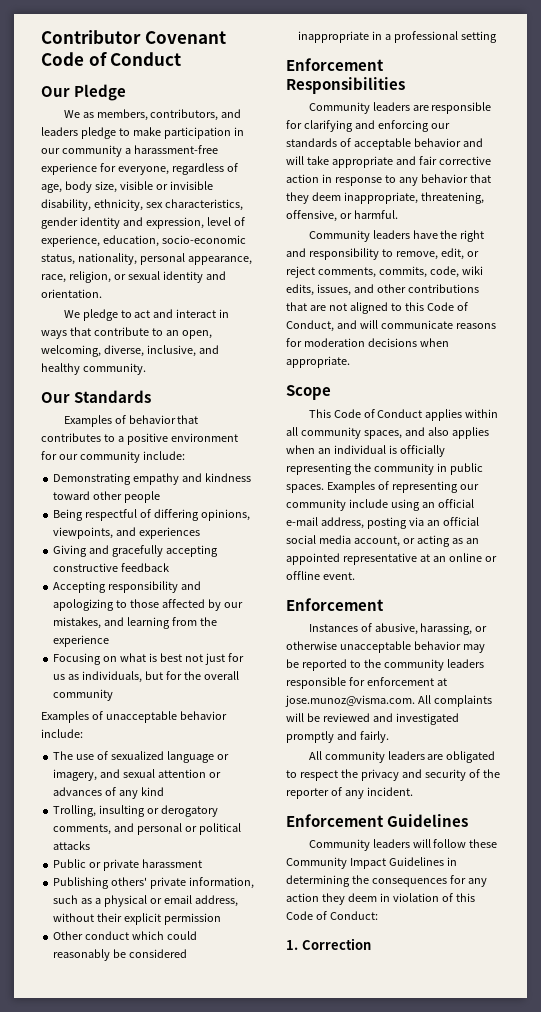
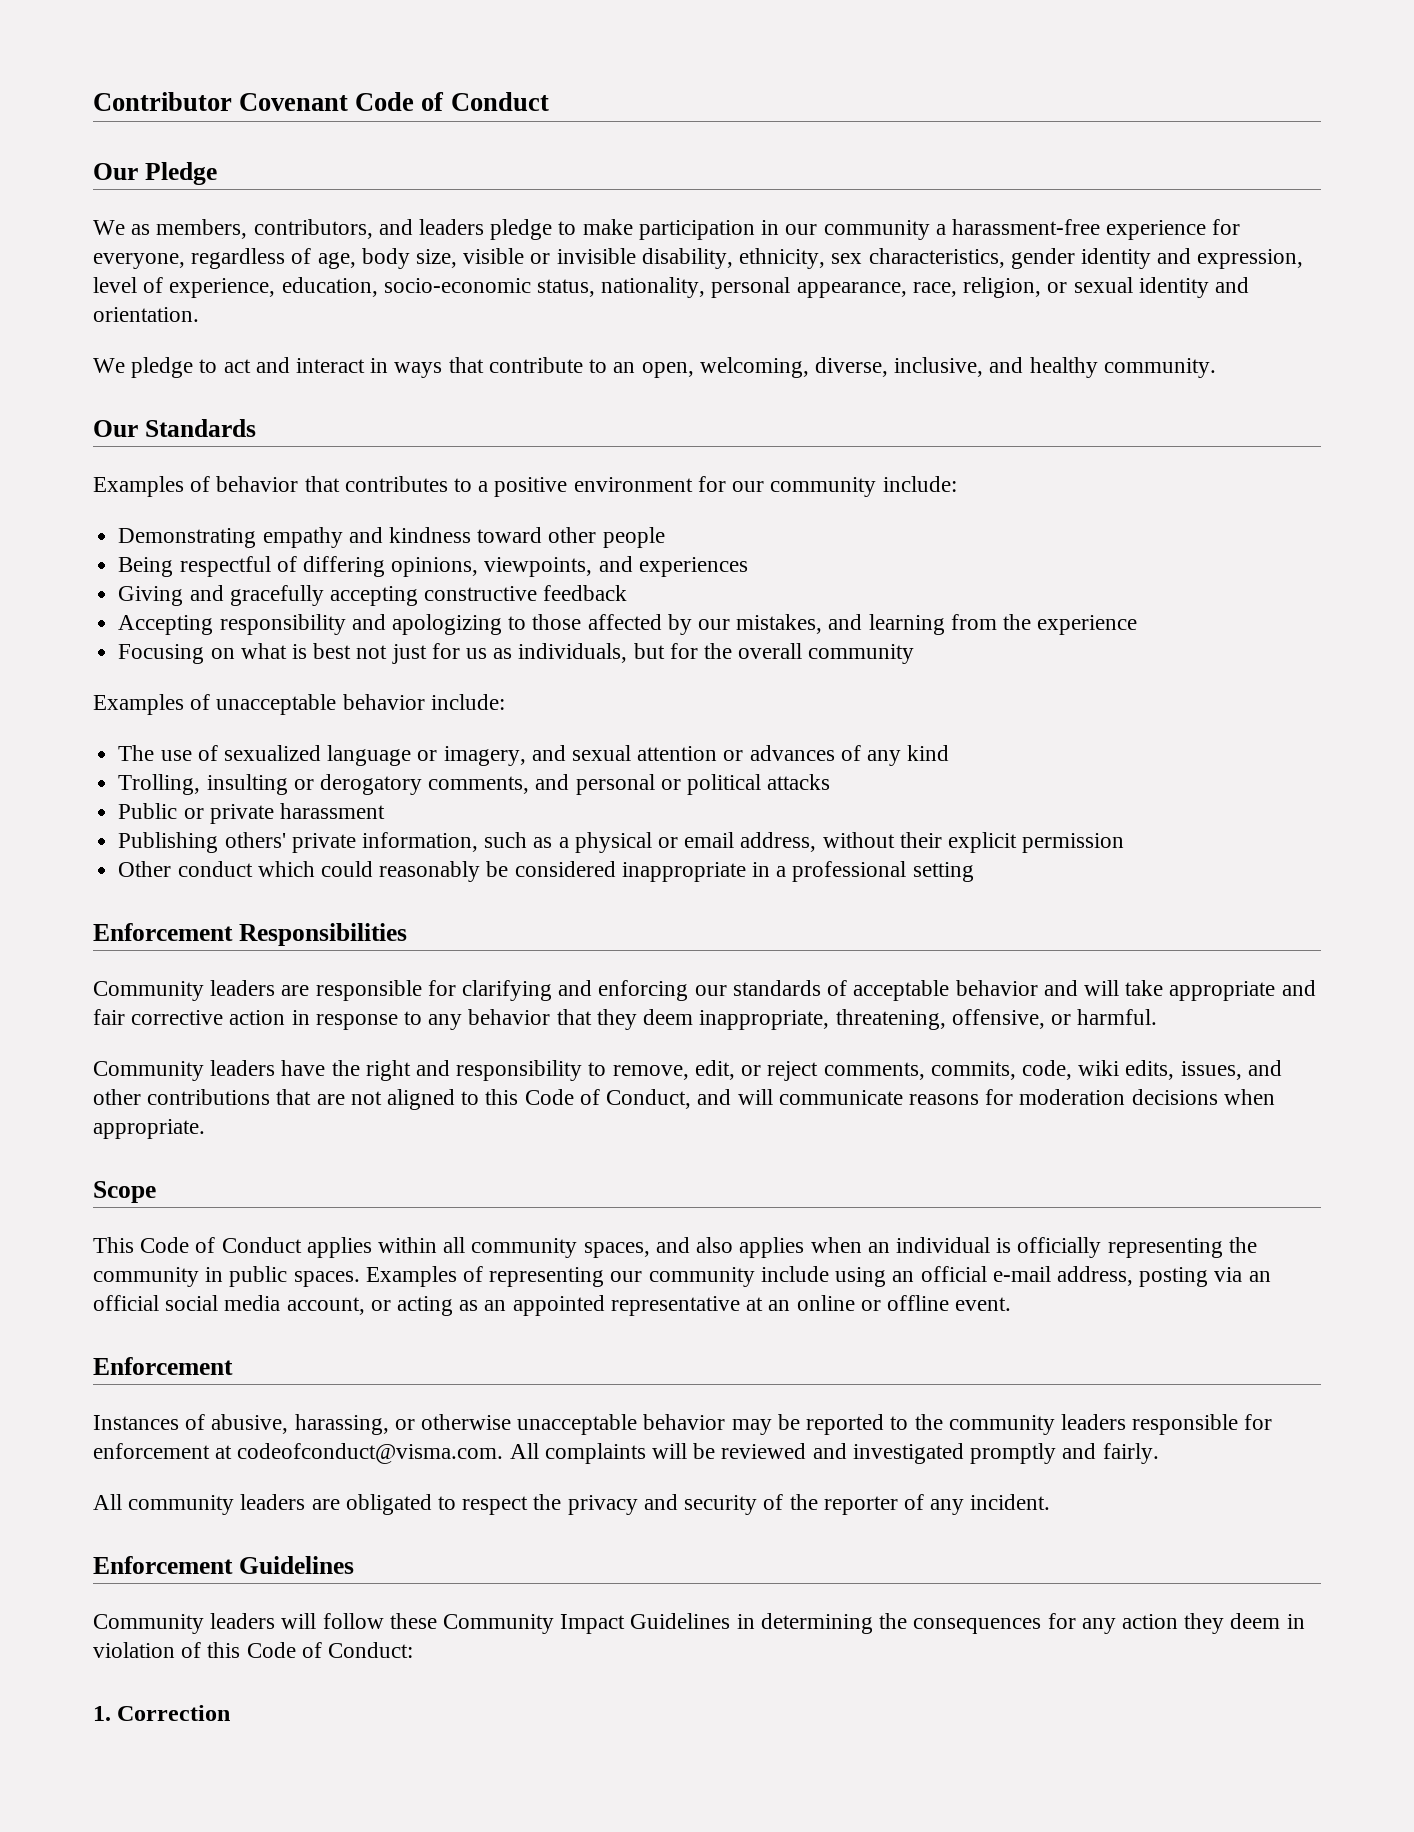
- Instances of abusive, harassing, or otherwise unacceptable behavior may be reported to the community leaders responsible for enforcement at jose.munoz@visma.com. All complaints will be reviewed and investigated promptly and fairly.
+ Instances of abusive, harassing, or otherwise unacceptable behavior may be reported to the community leaders responsible for enforcement at codeofconduct@visma.com. All complaints will be reviewed and investigated promptly and fairly.

